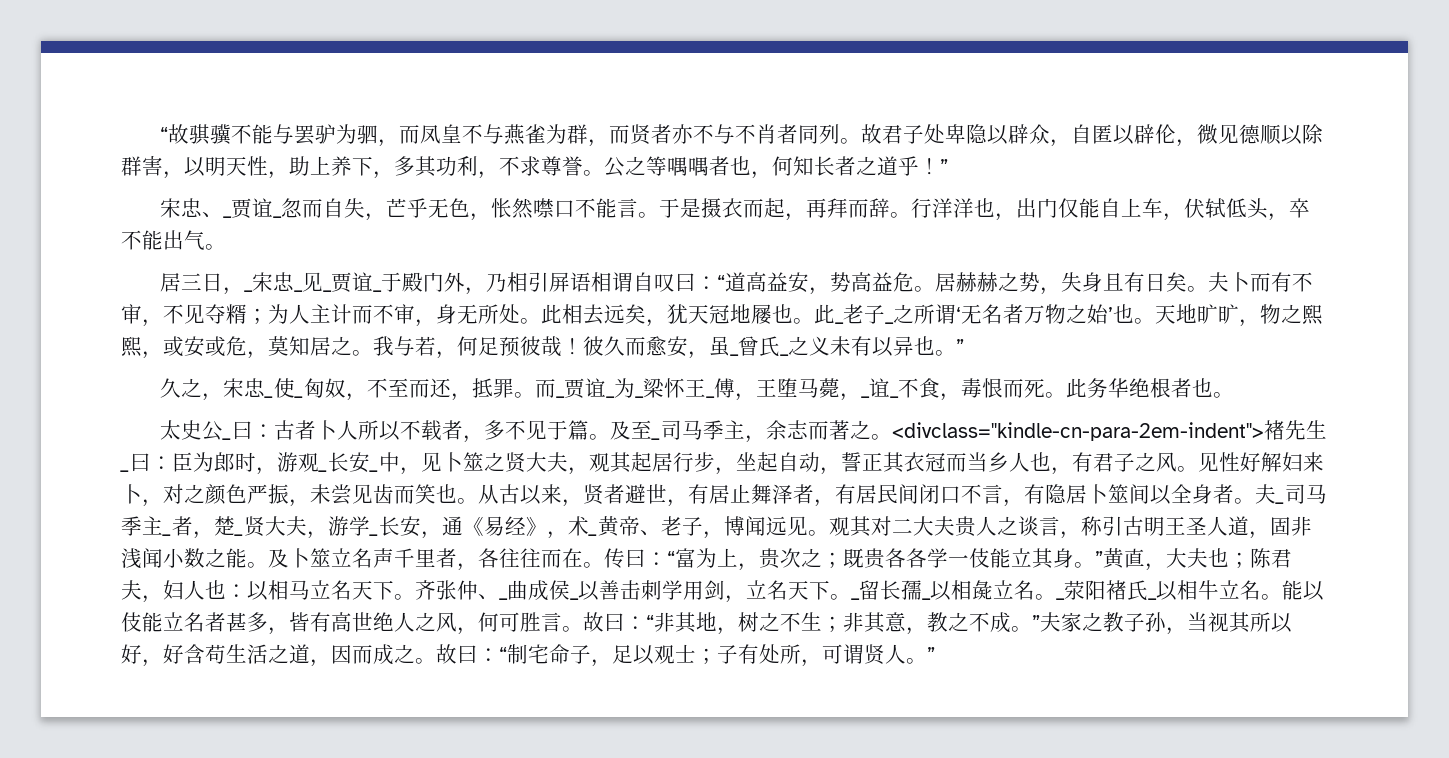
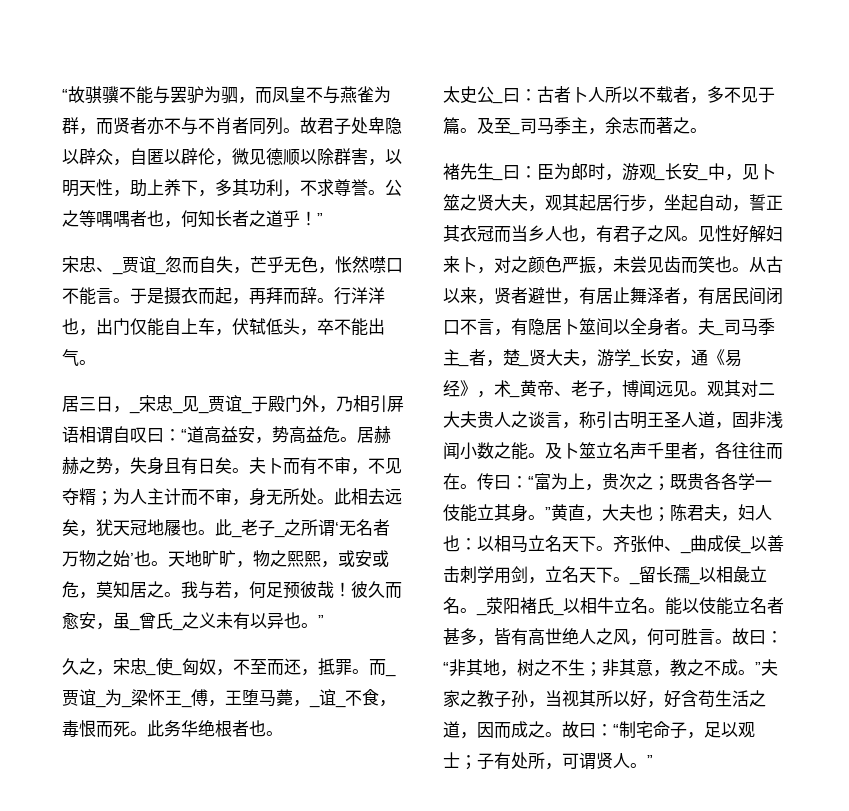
- 及至_司马季主，余志而著之。<divclass="kindle-cn-para-2em-indent">褚先生_曰：臣为郎时，游观_长安_中，见卜筮之贤大夫，观其起居行步，坐起自动，誓正其衣冠而当乡人也，有君子之风。
+ 及至_司马季主，余志而著之。
+ 褚先生_曰：臣为郎时，游观_长安_中，见卜筮之贤大夫，观其起居行步，坐起自动，誓正其衣冠而当乡人也，有君子之风。

